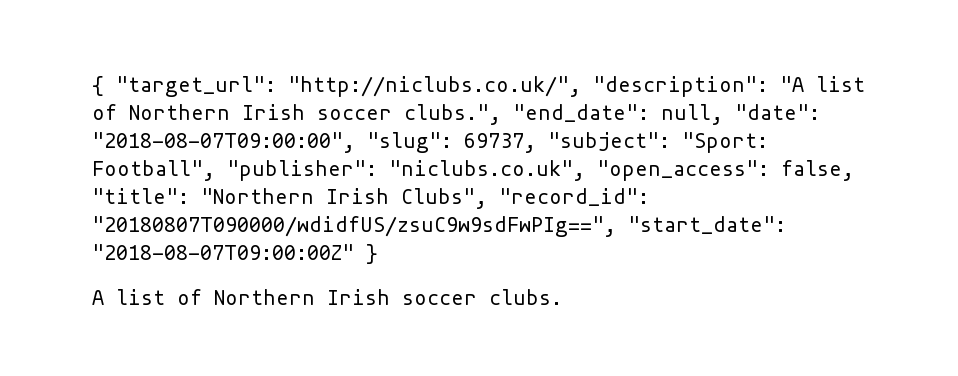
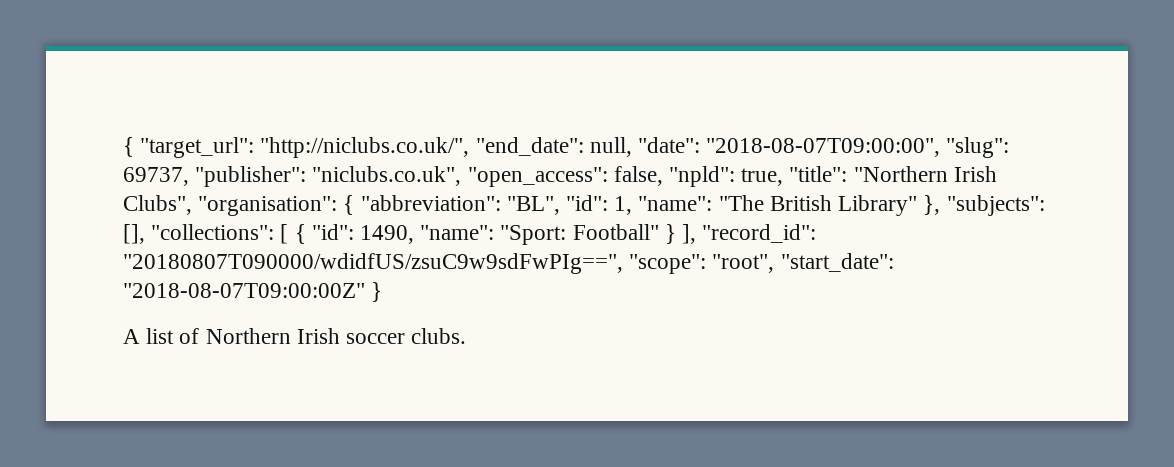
- { "target_url": "http://niclubs.co.uk/", "description": "A list of Northern Irish soccer clubs.", "end_date": null, "date": "2018-08-07T09:00:00", "slug": 69737, "subject": "Sport: Football", "publisher": "niclubs.co.uk", "open_access": false, "title": "Northern Irish Clubs", "record_id": "20180807T090000/wdidfUS/zsuC9w9sdFwPIg==", "start_date": "2018-08-07T09:00:00Z" }
+ { "target_url": "http://niclubs.co.uk/", "end_date": null, "date": "2018-08-07T09:00:00", "slug": 69737, "publisher": "niclubs.co.uk", "open_access": false, "npld": true, "title": "Northern Irish Clubs", "organisation": { "abbreviation": "BL", "id": 1, "name": "The British Library" }, "subjects": [], "collections": [ { "id": 1490, "name": "Sport: Football" } ], "record_id": "20180807T090000/wdidfUS/zsuC9w9sdFwPIg==", "scope": "root", "start_date": "2018-08-07T09:00:00Z" }

